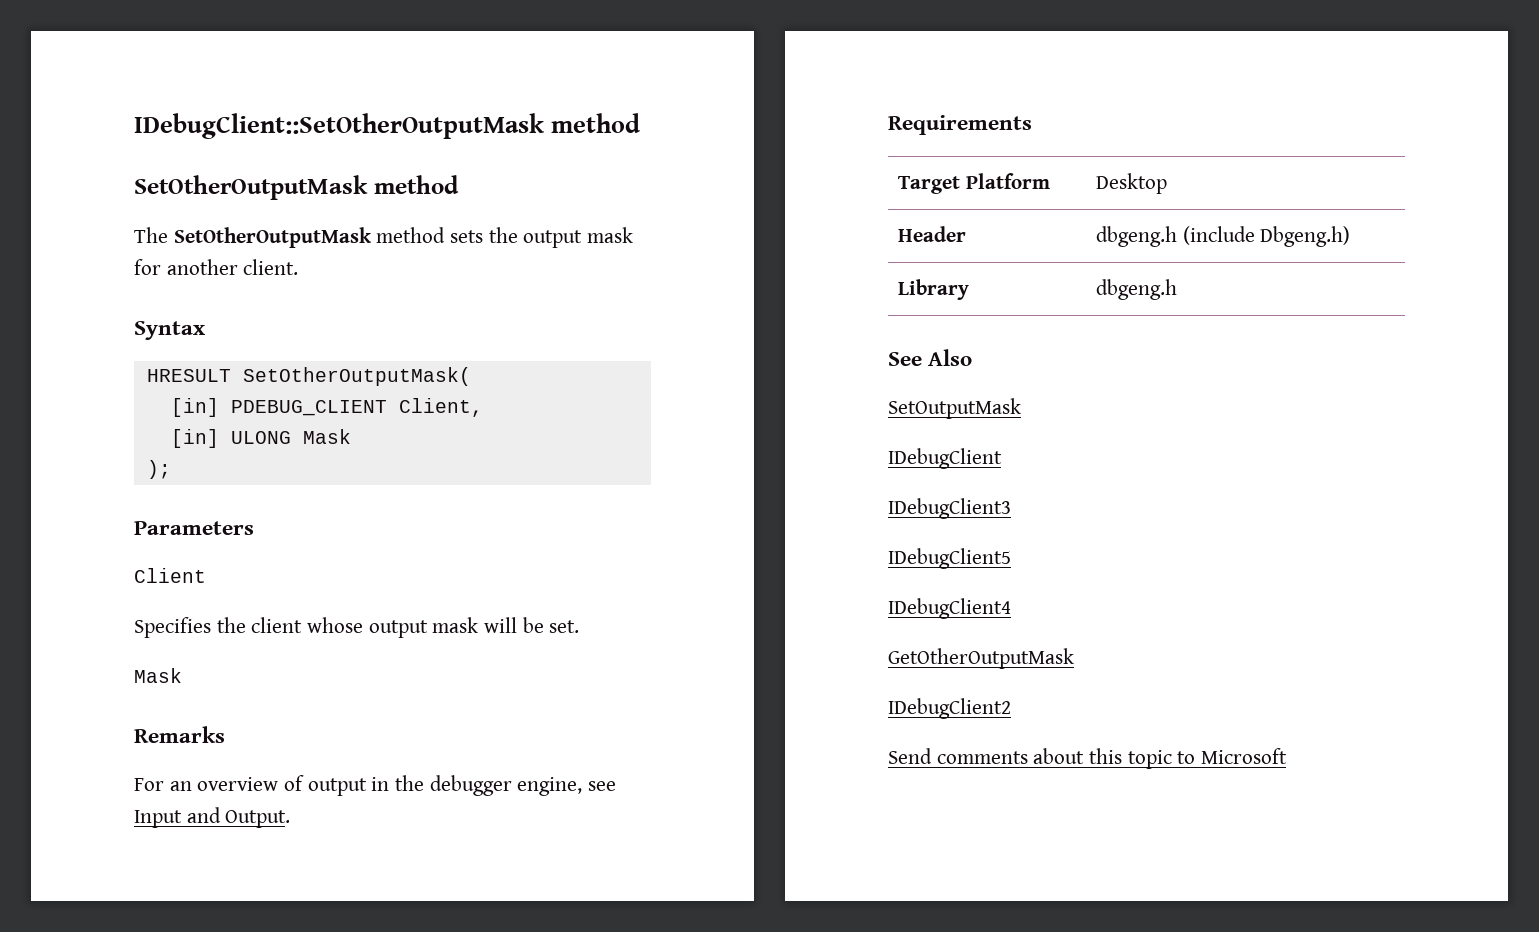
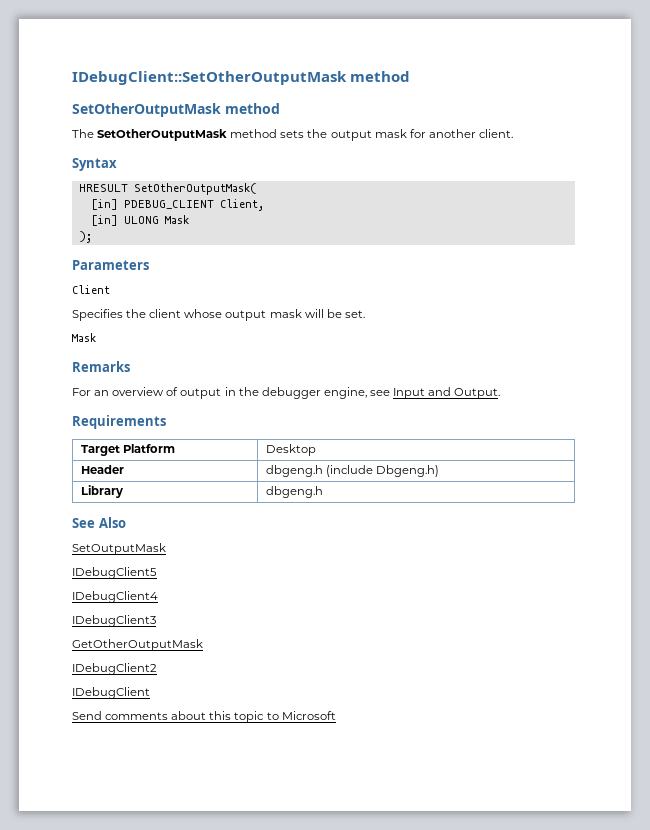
- IDebugClient
- IDebugClient3
+ IDebugClient3
+ IDebugClient

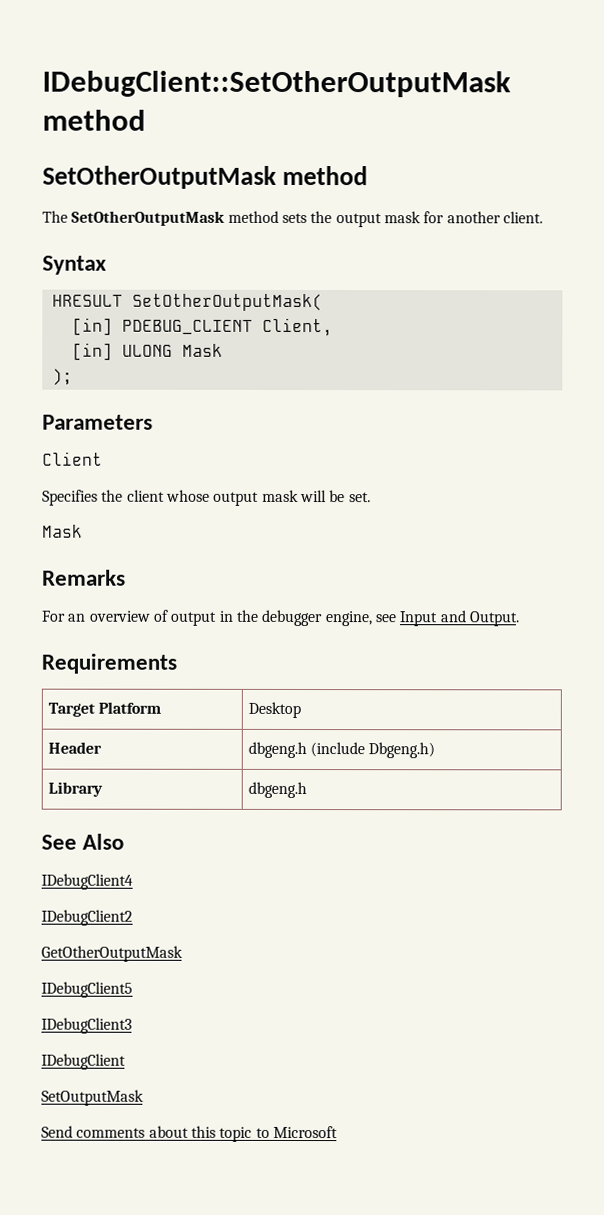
- SetOutputMask
+ IDebugClient4
+ IDebugClient2
+ GetOtherOutputMask
- IDebugClient4
- GetOtherOutputMask
- IDebugClient2
  IDebugClient
+ SetOutputMask

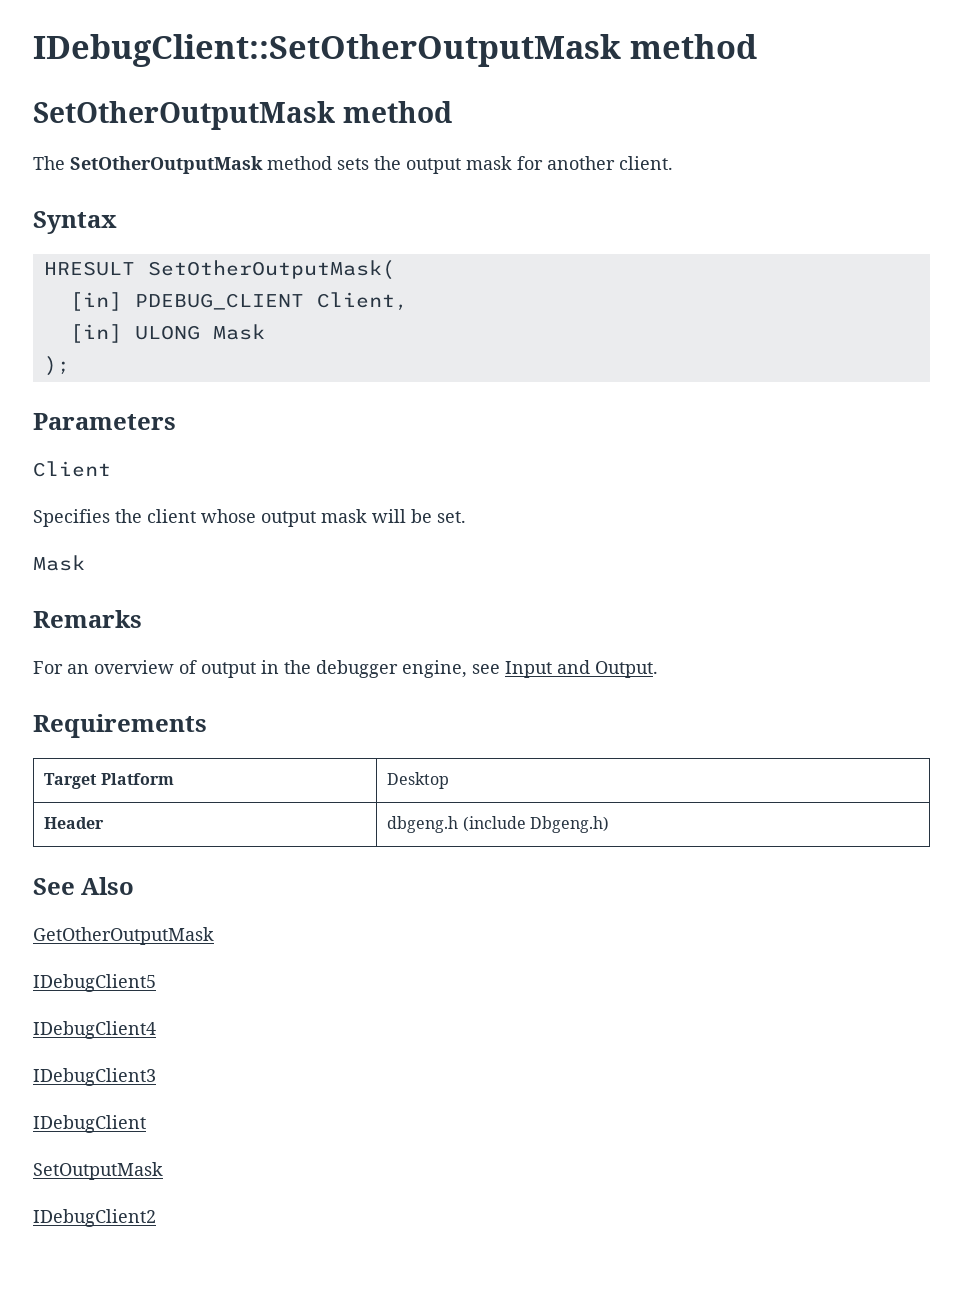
- Library | dbgeng.h
- IDebugClient4
- IDebugClient2
+ IDebugClient4
- Send comments about this topic to Microsoft
+ IDebugClient2

